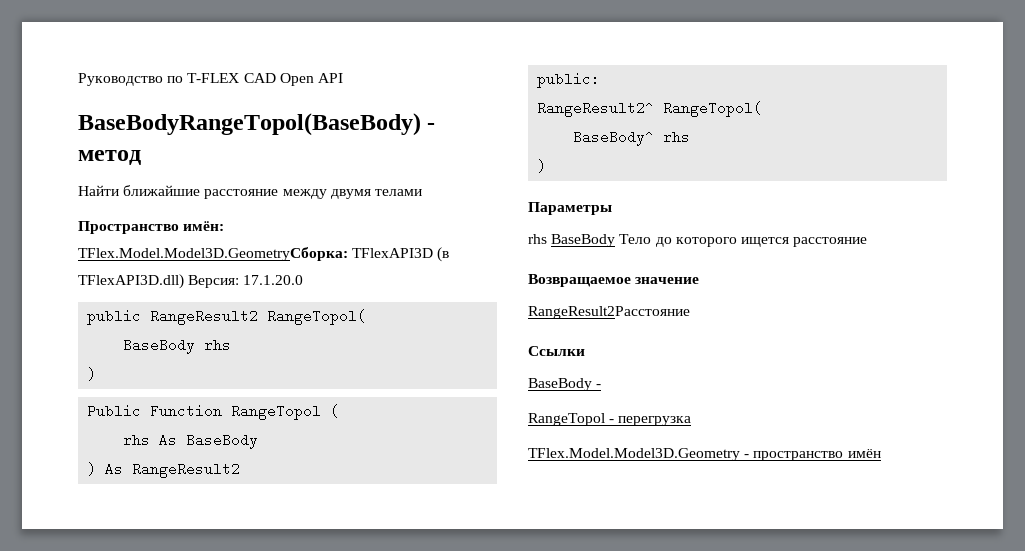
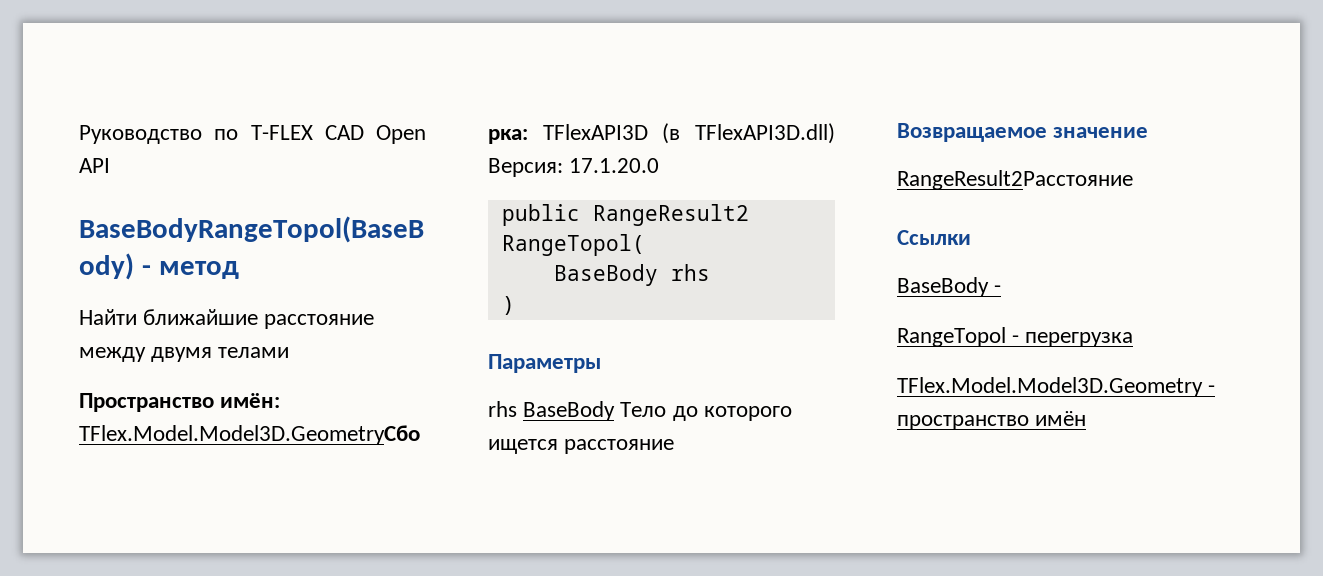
- Public Function RangeTopol (
- rhs As BaseBody
- ) As RangeResult2
- public:
- RangeResult2^ RangeTopol(
- BaseBody^ rhs
- )

